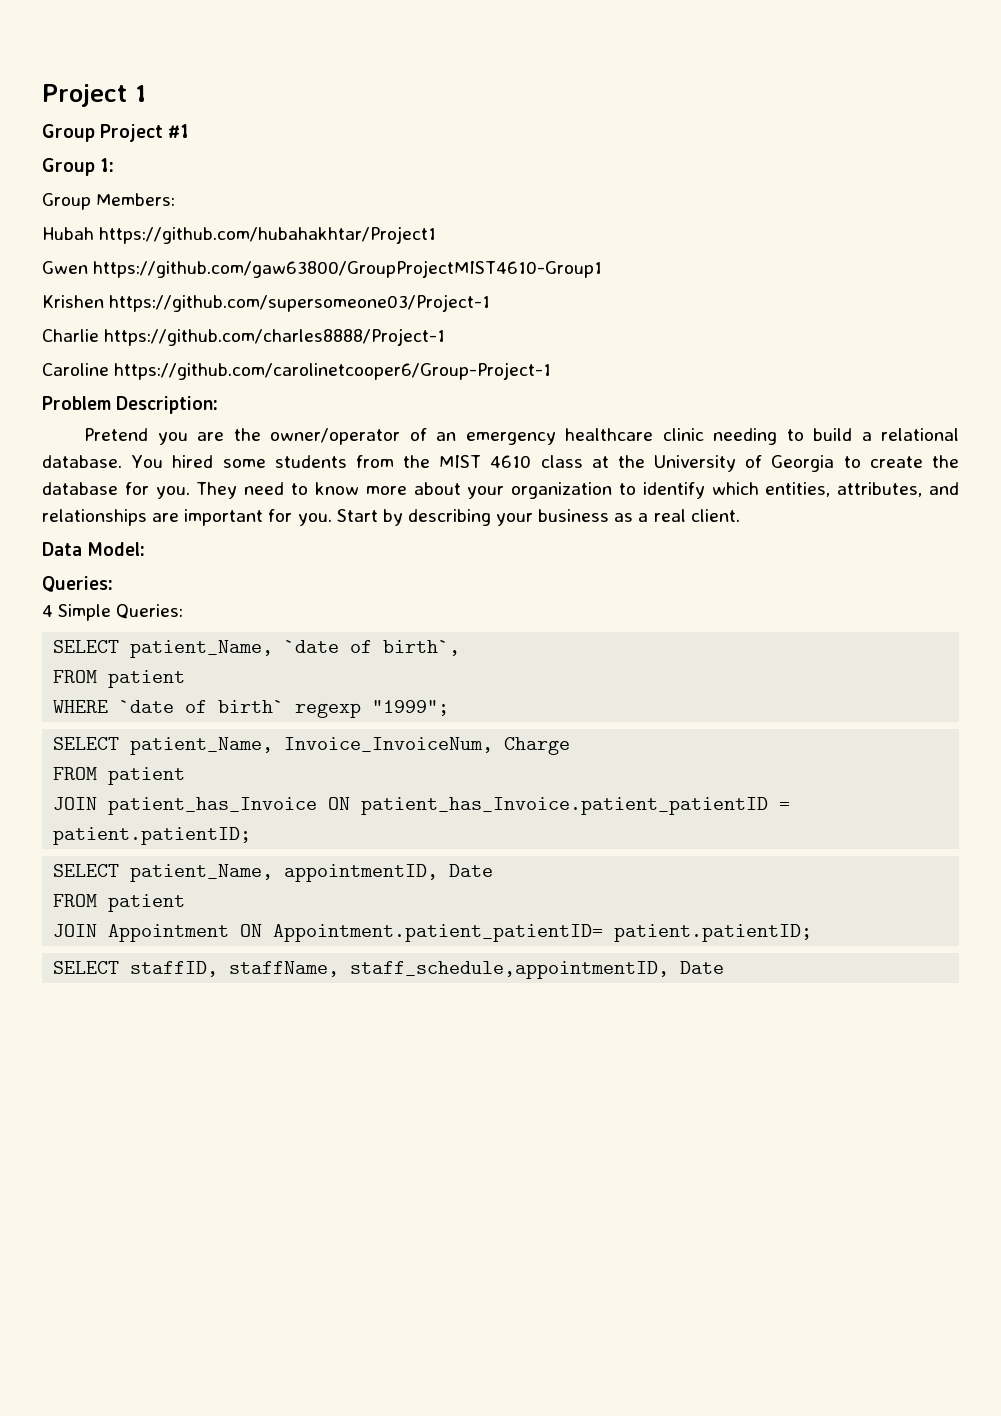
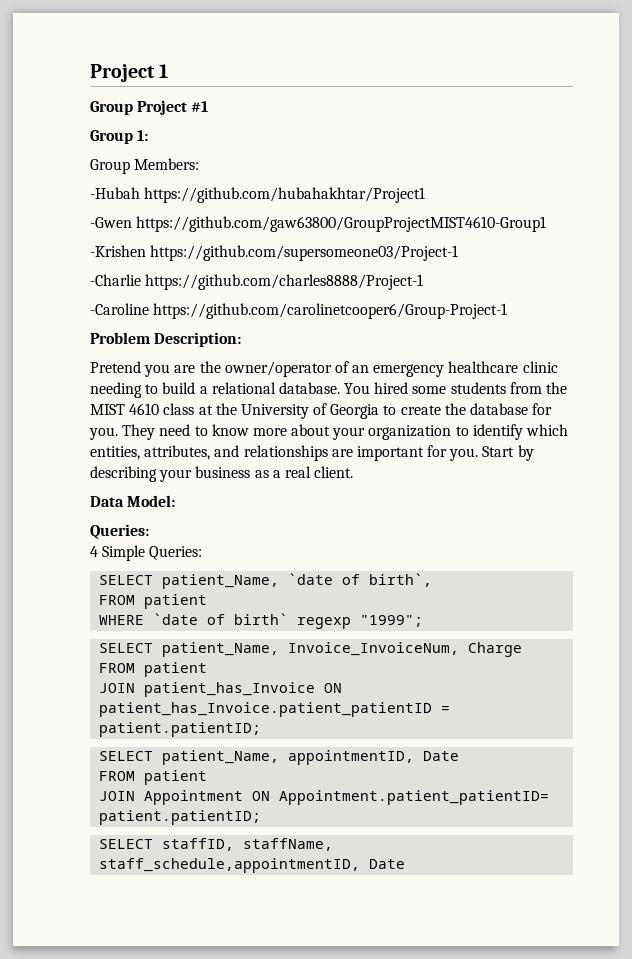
- Hubah https://github.com/hubahakhtar/Project1
+ -Hubah https://github.com/hubahakhtar/Project1
- Gwen https://github.com/gaw63800/GroupProjectMIST4610-Group1
+ -Gwen https://github.com/gaw63800/GroupProjectMIST4610-Group1
- Krishen https://github.com/supersomeone03/Project-1
+ -Krishen https://github.com/supersomeone03/Project-1
- Charlie https://github.com/charles8888/Project-1
+ -Charlie https://github.com/charles8888/Project-1
- Caroline https://github.com/carolinetcooper6/Group-Project-1
+ -Caroline https://github.com/carolinetcooper6/Group-Project-1

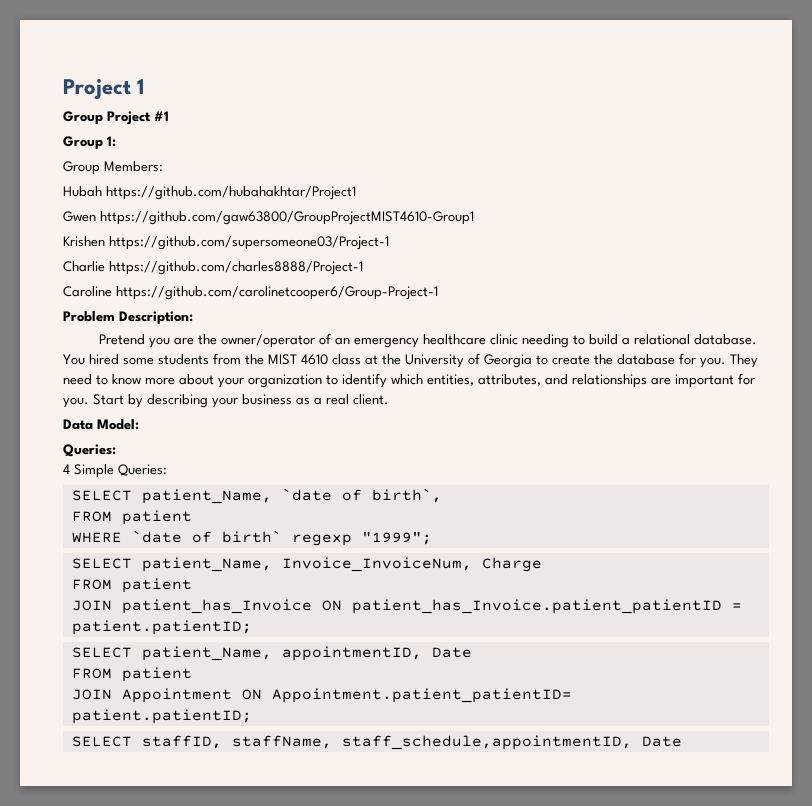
- -Hubah https://github.com/hubahakhtar/Project1
+ Hubah https://github.com/hubahakhtar/Project1
- -Gwen https://github.com/gaw63800/GroupProjectMIST4610-Group1
+ Gwen https://github.com/gaw63800/GroupProjectMIST4610-Group1
- -Krishen https://github.com/supersomeone03/Project-1
+ Krishen https://github.com/supersomeone03/Project-1
- -Charlie https://github.com/charles8888/Project-1
+ Charlie https://github.com/charles8888/Project-1
- -Caroline https://github.com/carolinetcooper6/Group-Project-1
+ Caroline https://github.com/carolinetcooper6/Group-Project-1

